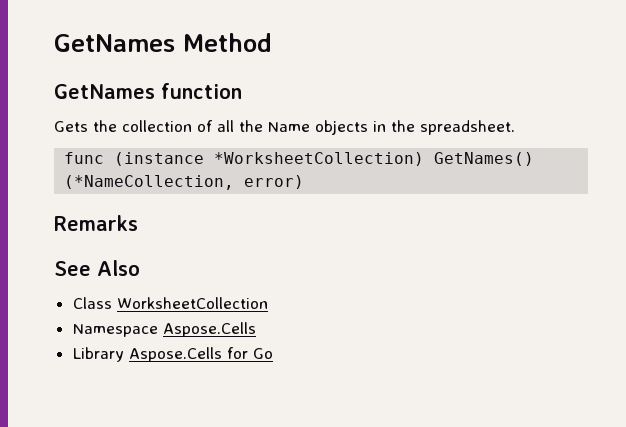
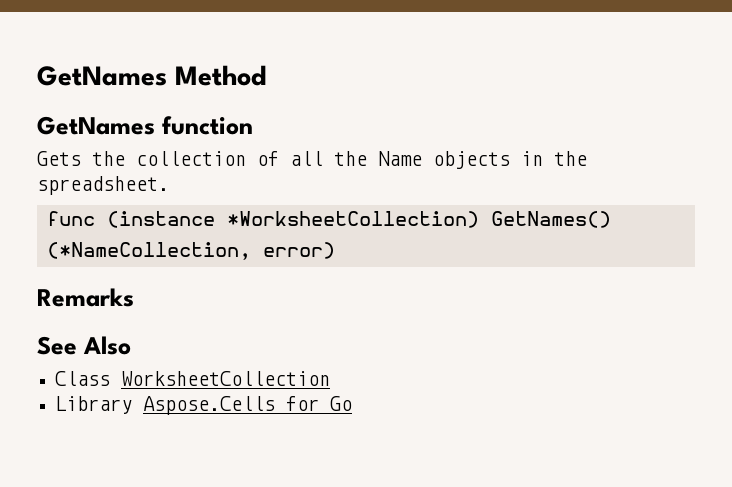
- Namespace Aspose.Cells

